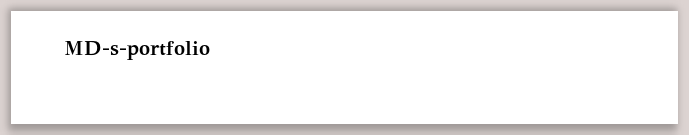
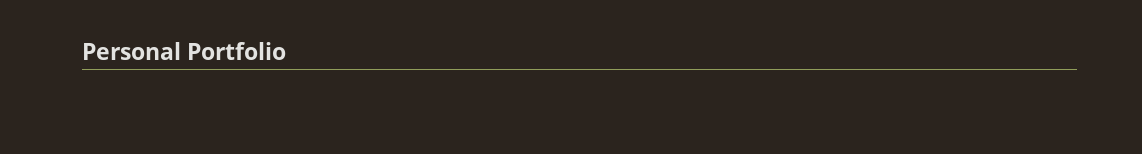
- MD-s-portfolio
+ Personal Portfolio

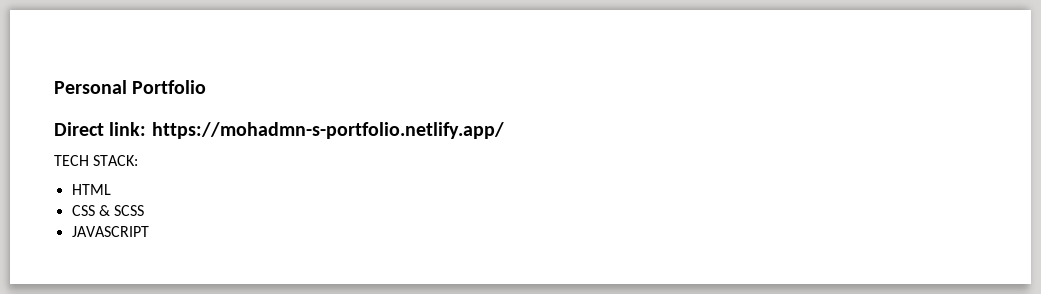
+ Direct link: https://mohadmn-s-portfolio.netlify.app/
+ TECH STACK:
+ HTML
+ CSS & SCSS
+ JAVASCRIPT

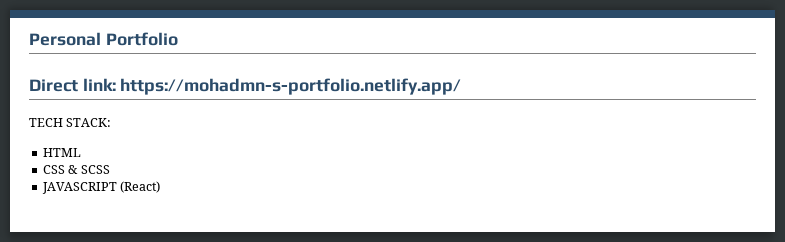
- JAVASCRIPT
+ JAVASCRIPT (React)

